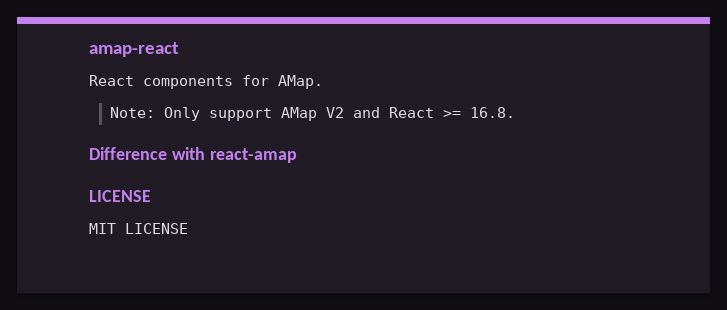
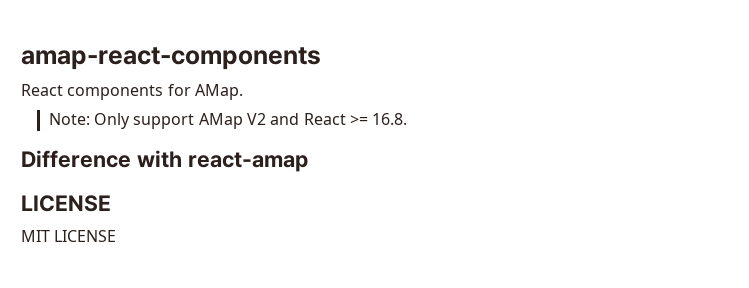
- amap-react
+ amap-react-components

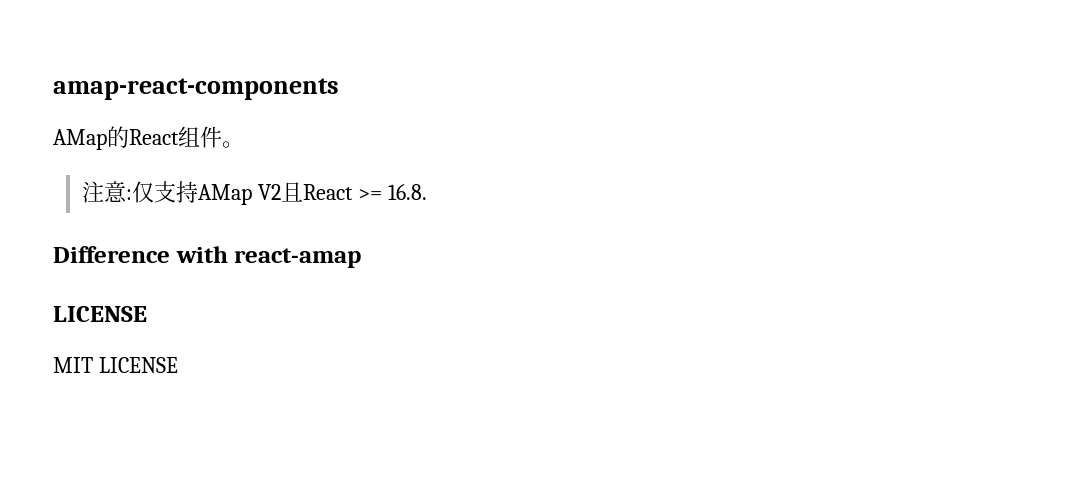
- React components for AMap.
- Note: Only support AMap V2 and React >= 16.8.
+ AMap的React组件。
+ 注意:仅支持AMap V2且React >= 16.8.

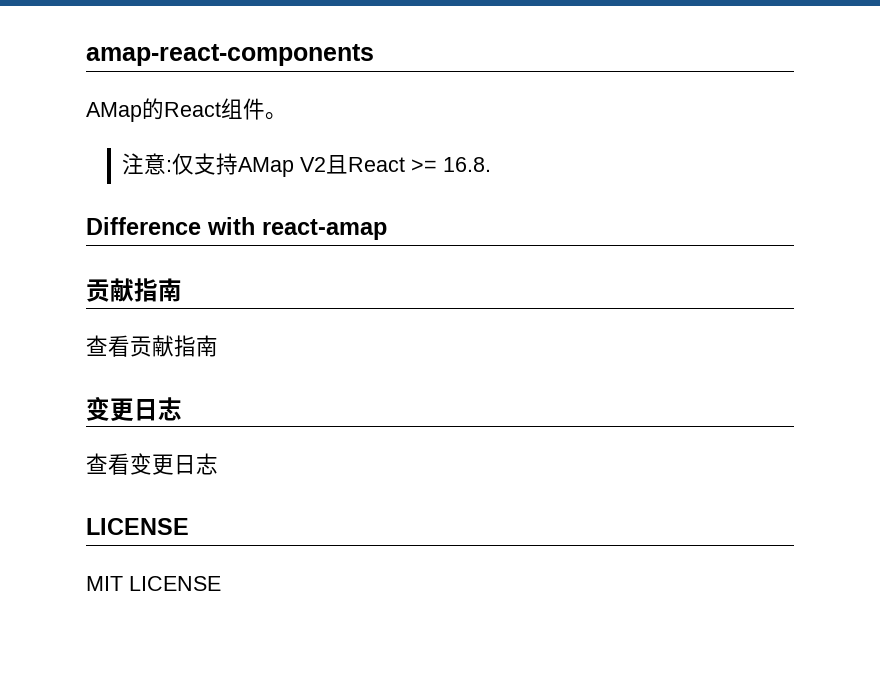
  Difference with react-amap
+ 贡献指南
+ 查看贡献指南
+ 变更日志
+ 查看变更日志

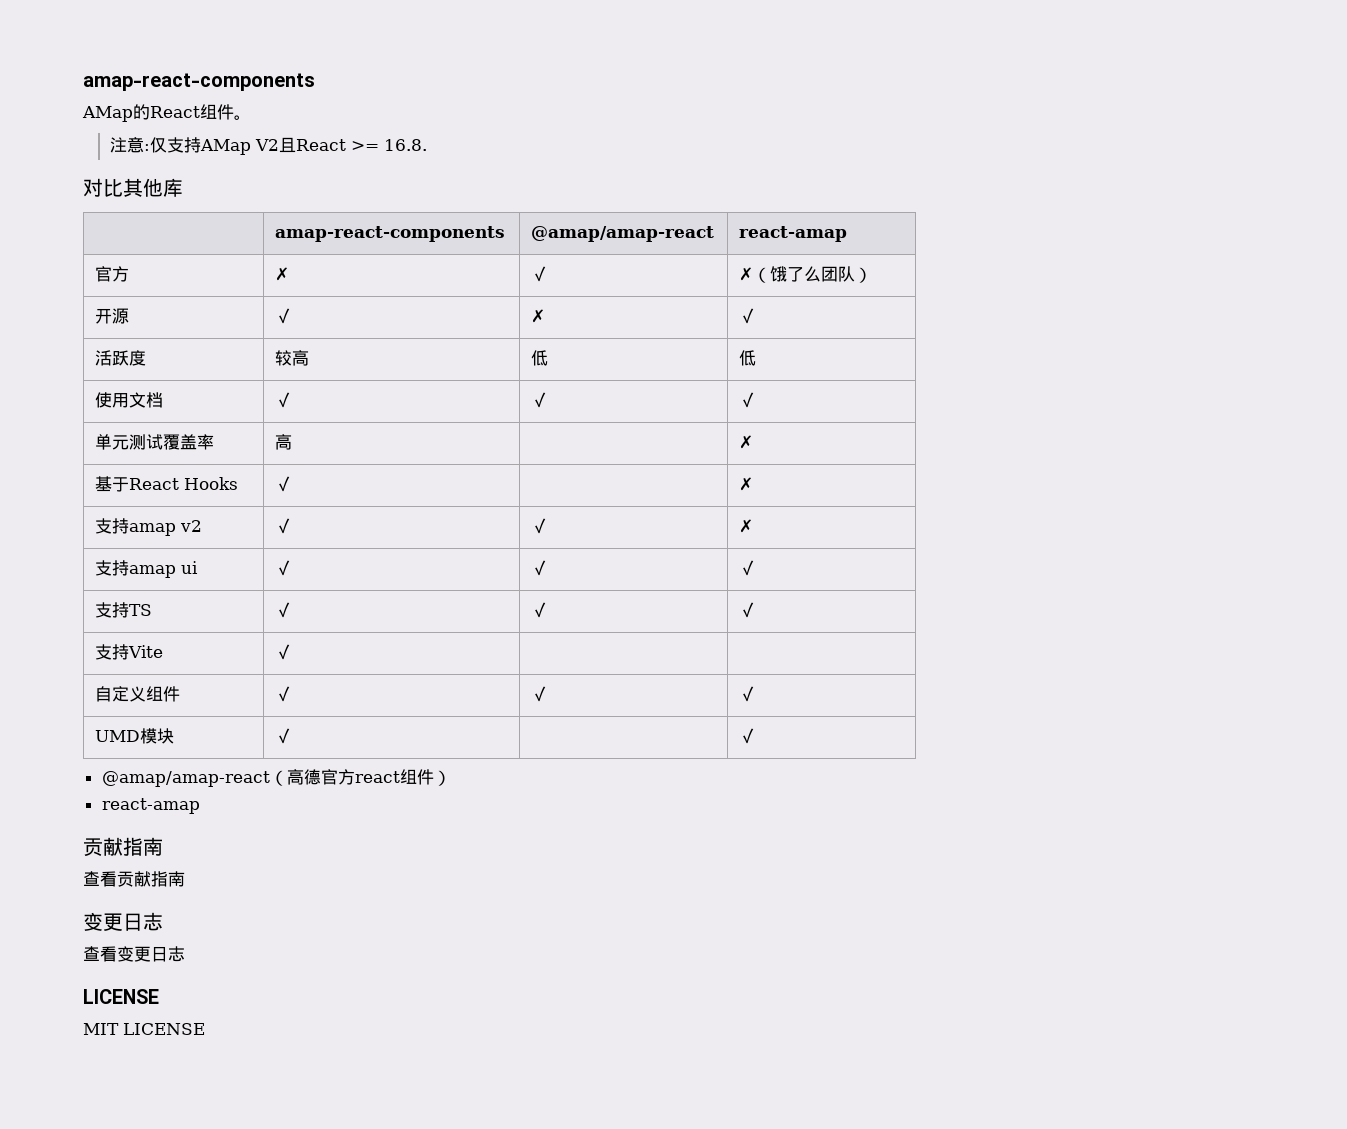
- Difference with react-amap
+ 对比其他库
+ | amap-react-components | @amap/amap-react | react-amap
+ 官方 | ✗ | ✓ | ✗（饿了么团队）
+ 开源 | ✓ | ✗ | ✓
+ 活跃度 | 较高 | 低 | 低
+ 使用文档 | ✓ | ✓ | ✓
+ 单元测试覆盖率 | 高 | | ✗
+ 基于React Hooks | ✓ | | ✗
+ 支持amap v2 | ✓ | ✓ | ✗
+ 支持amap ui | ✓ | ✓ | ✓
+ 支持TS | ✓ | ✓ | ✓
+ 支持Vite | ✓ | |
+ 自定义组件 | ✓ | ✓ | ✓
+ UMD模块 | ✓ | | ✓
+ @amap/amap-react（高德官方react组件）
+ react-amap

